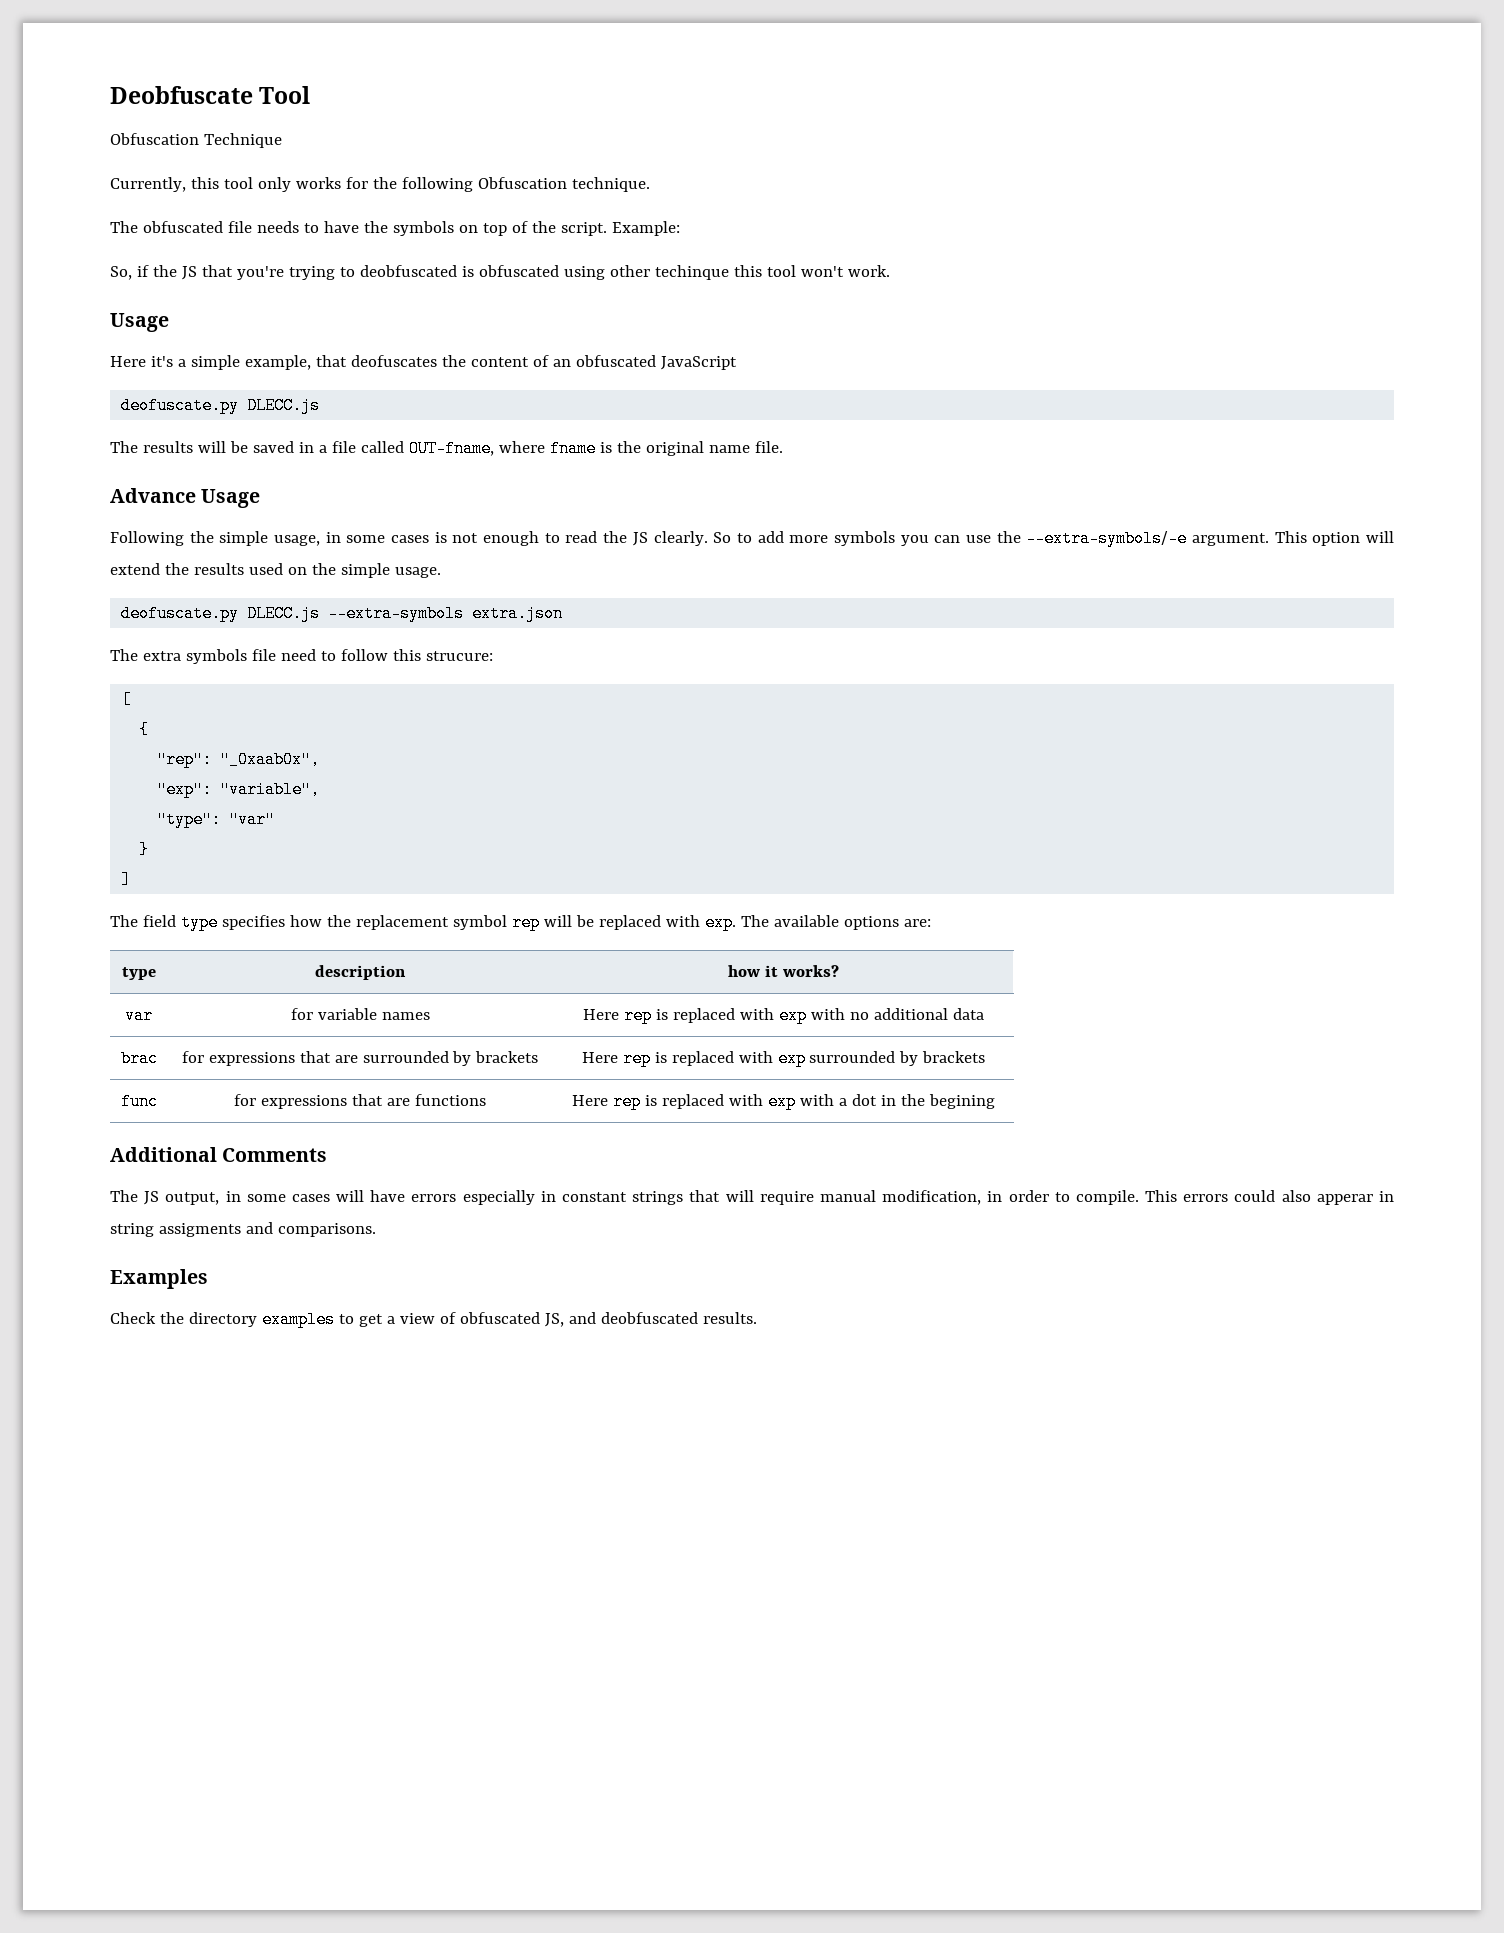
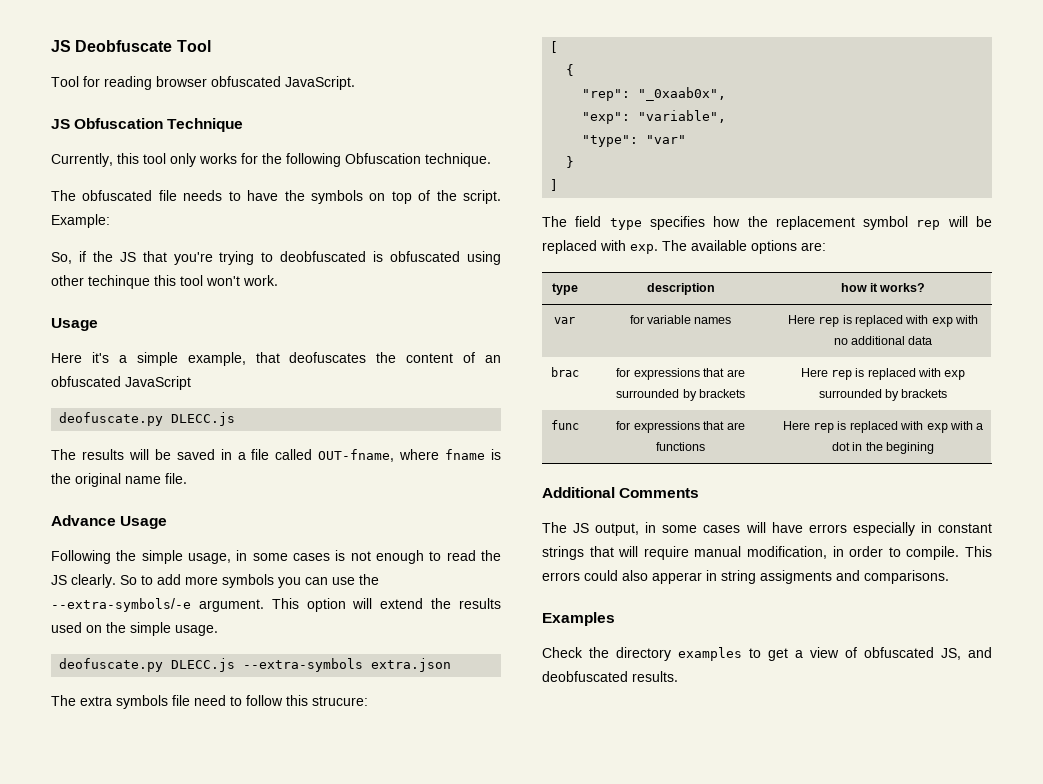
- Deobfuscate Tool
+ JS Deobfuscate Tool
- Obfuscation Technique
+ Tool for reading browser obfuscated JavaScript.
+ JS Obfuscation Technique

